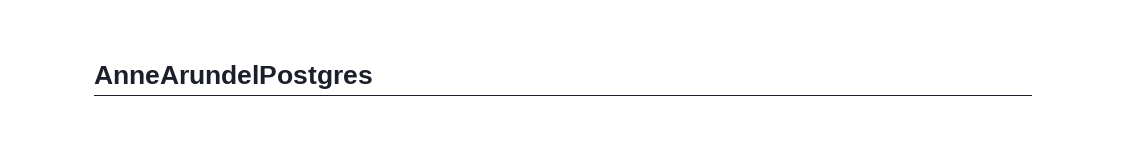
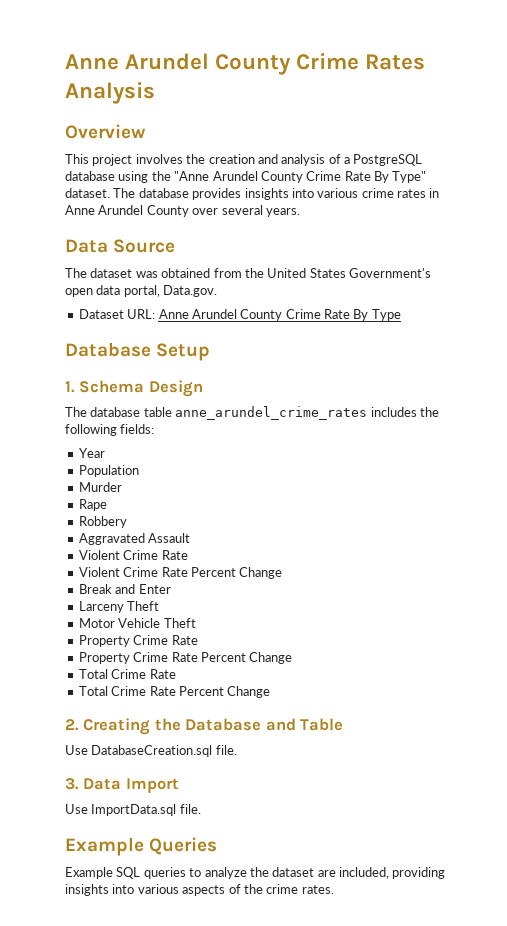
- AnneArundelPostgres
+ Anne Arundel County Crime Rates Analysis
+ Overview
+ This project involves the creation and analysis of a PostgreSQL database using the "Anne Arundel County Crime Rate By Type" dataset. The database provides insights into various crime rates in Anne Arundel County over several years.
+ Data Source
+ The dataset was obtained from the United States Government's open data portal, Data.gov.
+ Dataset URL: Anne Arundel County Crime Rate By Type
+ Database Setup
+ 1. Schema Design
+ The database table anne_arundel_crime_rates includes the following fields:
+ Year
+ Population
+ Murder
+ Rape
+ Robbery
+ Aggravated Assault
+ Violent Crime Rate
+ Violent Crime Rate Percent Change
+ Break and Enter
+ Larceny Theft
+ Motor Vehicle Theft
+ Property Crime Rate
+ Property Crime Rate Percent Change
+ Total Crime Rate
+ Total Crime Rate Percent Change
+ 2. Creating the Database and Table
+ Use DatabaseCreation.sql file.
+ 3. Data Import
+ Use ImportData.sql file.
+ Example Queries
+ Example SQL queries to analyze the dataset are included, providing insights into various aspects of the crime rates.

